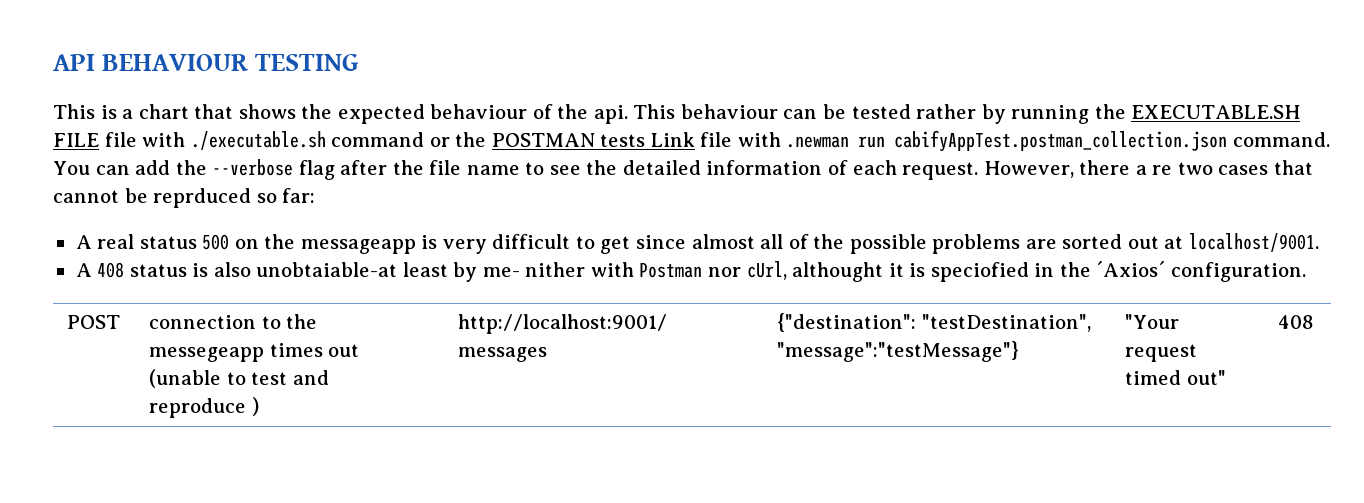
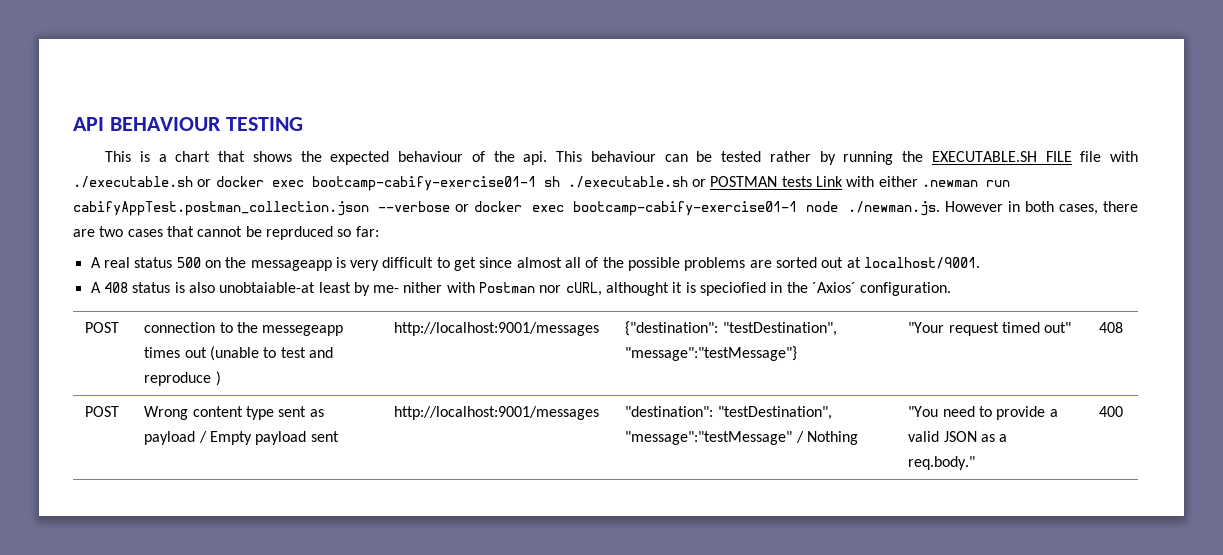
- This behaviour can be tested rather by running the EXECUTABLE.SH FILE file with ./executable.sh command or the POSTMAN tests Link file with .newman run cabifyAppTest.postman_collection.json command. You can add the --verbose flag after the file name to see the detailed information of each request. However, there a re two cases that cannot be reprduced so far:
+ This behaviour can be tested rather by running the EXECUTABLE.SH FILE file with ./executable.sh or docker exec bootcamp-cabify-exercise01-1 sh ./executable.sh or POSTMAN tests Link with either .newman run cabifyAppTest.postman_collection.json --verbose or docker exec bootcamp-cabify-exercise01-1 node ./newman.js. However in both cases, there are two cases that cannot be reprduced so far:
- A 408 status is also unobtaiable-at least by me- nither with Postman nor cUrl, althought it is speciofied in the ´Axios´ configuration.
+ A 408 status is also unobtaiable-at least by me- nither with Postman nor cURL, althought it is speciofied in the ´Axios´ configuration.
+ POST | Wrong content type sent as payload / Empty payload sent | http://localhost:9001/messages | "destination": "testDestination", "message":"testMessage" / Nothing | "You need to provide a valid JSON as a req.body." | 400

